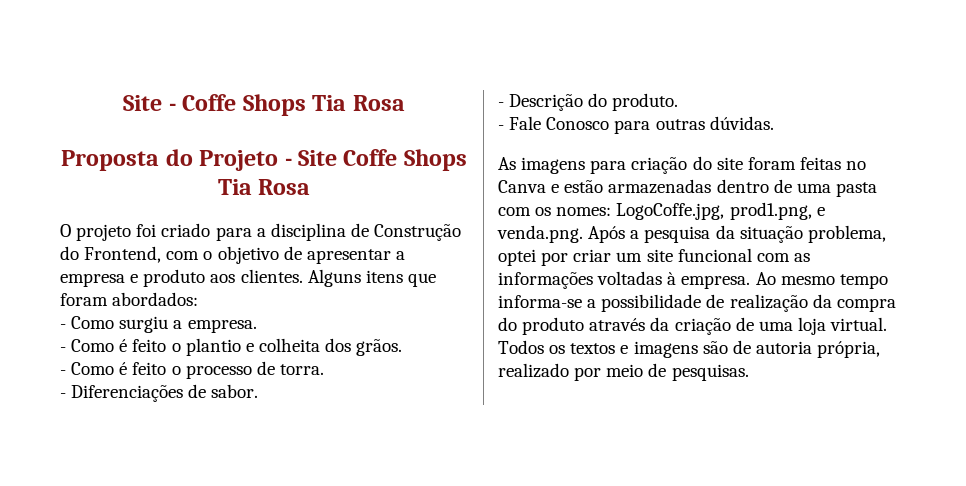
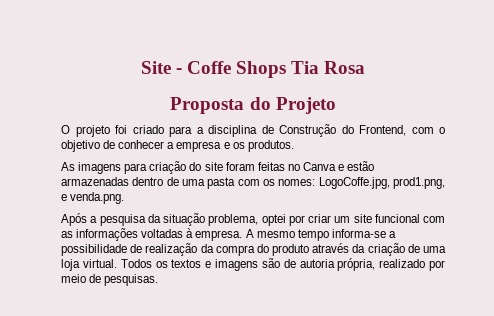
- Proposta do Projeto - Site Coffe Shops Tia Rosa
+ Proposta do Projeto
- O projeto foi criado para a disciplina de Construção do Frontend, com o objetivo de apresentar a empresa e produto aos clientes. Alguns itens que foram abordados:
- - Como surgiu a empresa.
- - Como é feito o plantio e colheita dos grãos.
- - Como é feito o processo de torra.
- - Diferenciações de sabor.
- - Descrição do produto.
- - Fale Conosco para outras dúvidas.
+ O projeto foi criado para a disciplina de Construção do Frontend, com o objetivo de conhecer a empresa e os produtos.
- As imagens para criação do site foram feitas no Canva e estão armazenadas dentro de uma pasta com os nomes: LogoCoffe.jpg, prod1.png, e venda.png. Após a pesquisa da situação problema, optei por criar um site funcional com as informações voltadas à empresa.
+ As imagens para criação do site foram feitas no Canva e estão armazenadas dentro de uma pasta com os nomes: LogoCoffe.jpg, prod1.png, e venda.png.
+ Após a pesquisa da situação problema, optei por criar um site funcional com as informações voltadas à empresa.
- Ao mesmo tempo informa-se a possibilidade de realização da compra do produto através da criação de uma loja virtual.
+ A mesmo tempo informa-se a possibilidade de realização da compra do produto através da criação de uma loja virtual.

